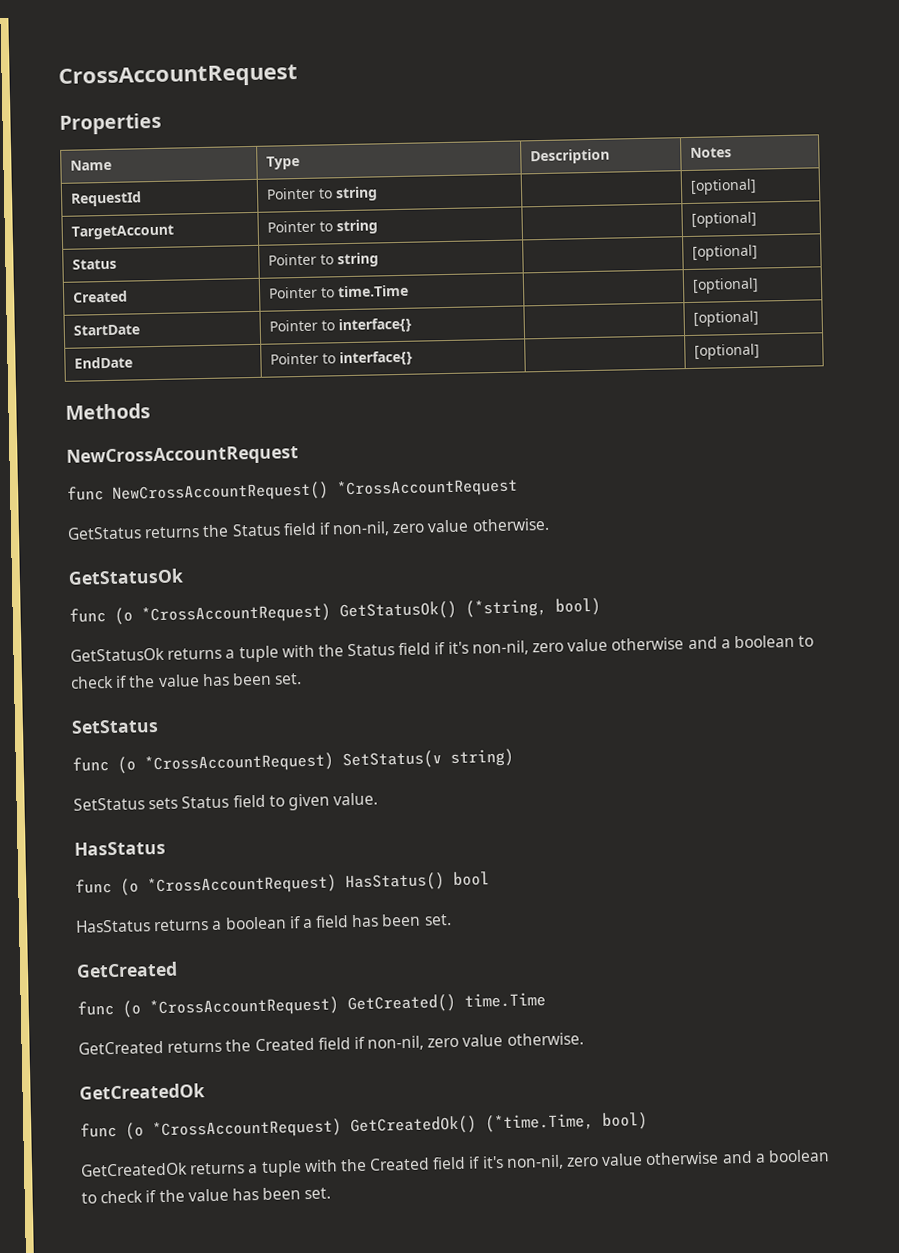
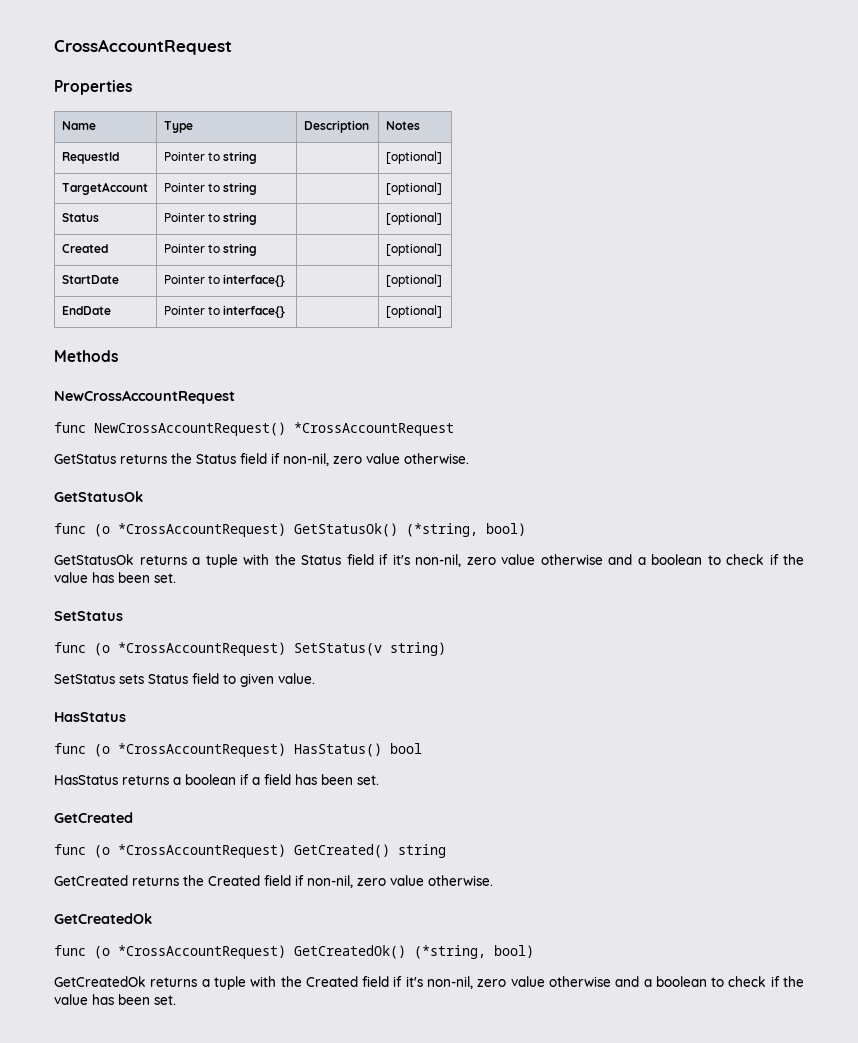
- Created | Pointer to time.Time | | [optional]
+ Created | Pointer to string | | [optional]
- func (o *CrossAccountRequest) GetCreated() time.Time
+ func (o *CrossAccountRequest) GetCreated() string
- func (o *CrossAccountRequest) GetCreatedOk() (*time.Time, bool)
+ func (o *CrossAccountRequest) GetCreatedOk() (*string, bool)

